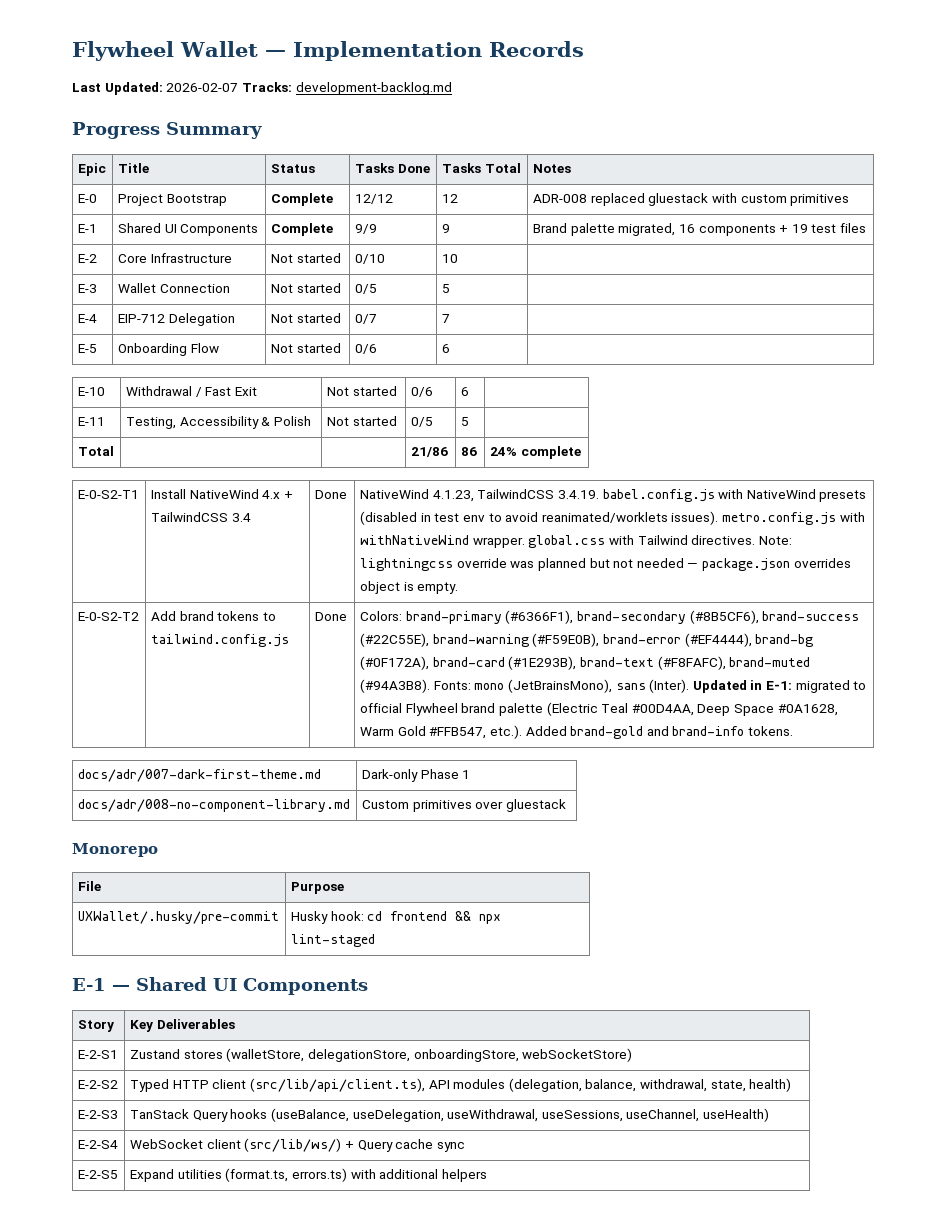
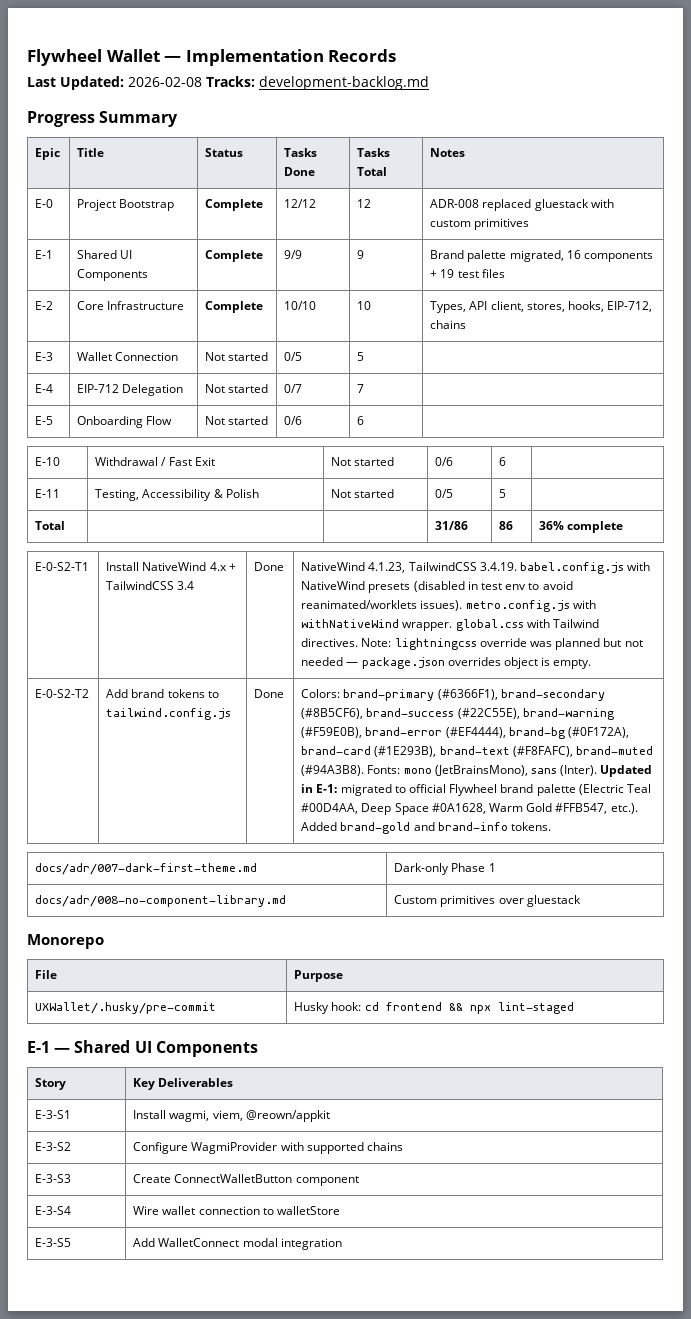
- Last Updated: 2026-02-07 Tracks: development-backlog.md
+ Last Updated: 2026-02-08 Tracks: development-backlog.md
- E-2 | Core Infrastructure | Not started | 0/10 | 10 |
+ E-2 | Core Infrastructure | Complete | 10/10 | 10 | Types, API client, stores, hooks, EIP-712, chains
- Total | | | 21/86 | 86 | 24% complete
+ Total | | | 31/86 | 86 | 36% complete
- E-2-S1 | Zustand stores (walletStore, delegationStore, onboardingStore, webSocketStore)
- E-2-S2 | Typed HTTP client (src/lib/api/client.ts), API modules (delegation, balance, withdrawal, state, health)
- E-2-S3 | TanStack Query hooks (useBalance, useDelegation, useWithdrawal, useSessions, useChannel, useHealth)
- E-2-S4 | WebSocket client (src/lib/ws/) + Query cache sync
- E-2-S5 | Expand utilities (format.ts, errors.ts) with additional helpers
+ E-3-S1 | Install wagmi, viem, @reown/appkit
+ E-3-S2 | Configure WagmiProvider with supported chains
+ E-3-S3 | Create ConnectWalletButton component
+ E-3-S4 | Wire wallet connection to walletStore
+ E-3-S5 | Add WalletConnect modal integration

